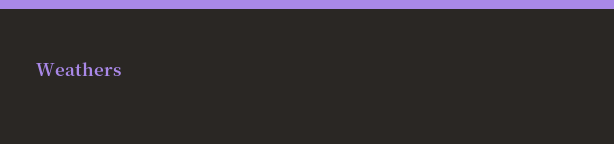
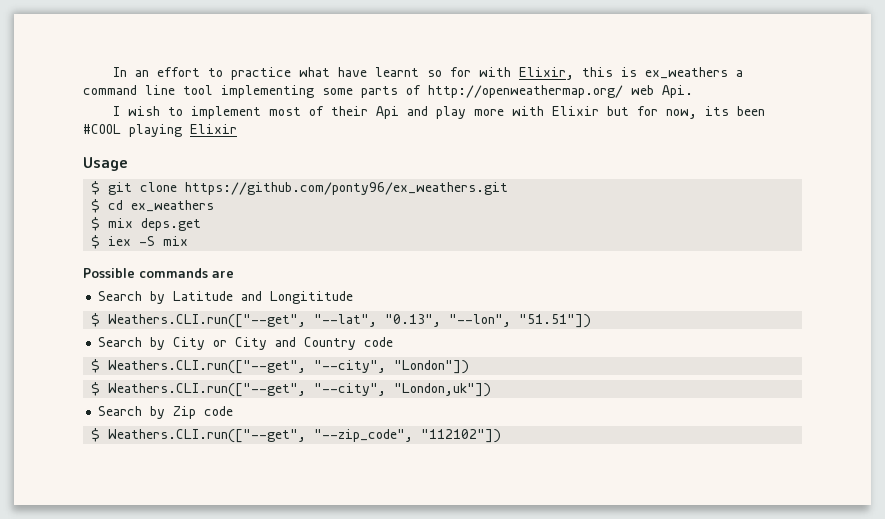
- Weathers
+ In an effort to practice what have learnt so for with Elixir, this is ex_weathers a command line tool implementing some parts of http://openweathermap.org/ web Api.
+ I wish to implement most of their Api and play more with Elixir but for now, its been #COOL playing Elixir
+ Usage
+ $ git clone https://github.com/ponty96/ex_weathers.git
+ $ cd ex_weathers
+ $ mix deps.get
+ $ iex -S mix
+ Possible commands are
+ Search by Latitude and Longititude
+ $ Weathers.CLI.run(["--get", "--lat", "0.13", "--lon", "51.51"])
+ Search by City or City and Country code
+ $ Weathers.CLI.run(["--get", "--city", "London"])
+ $ Weathers.CLI.run(["--get", "--city", "London,uk"])
+ Search by Zip code
+ $ Weathers.CLI.run(["--get", "--zip_code", "112102"])

